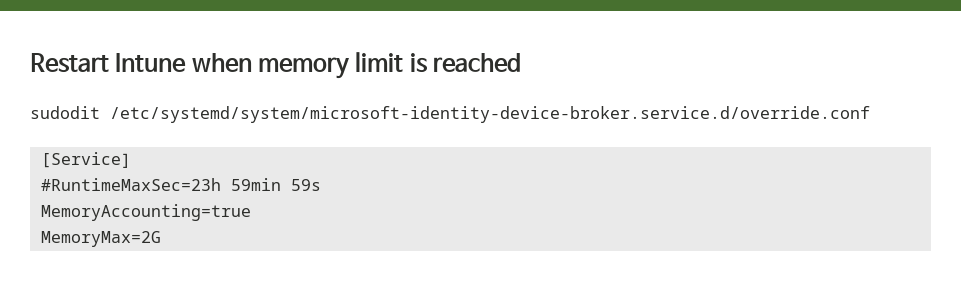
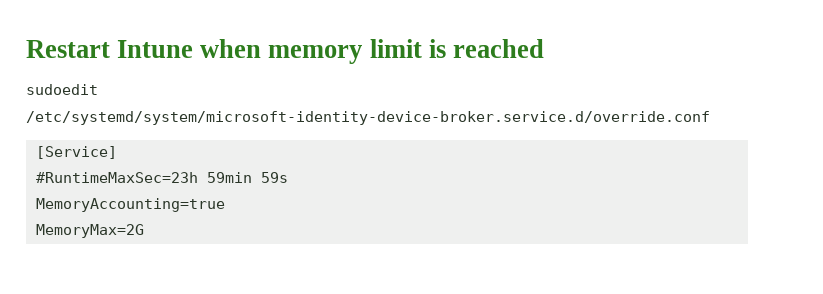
- sudodit /etc/systemd/system/microsoft-identity-device-broker.service.d/override.conf
+ sudoedit /etc/systemd/system/microsoft-identity-device-broker.service.d/override.conf

